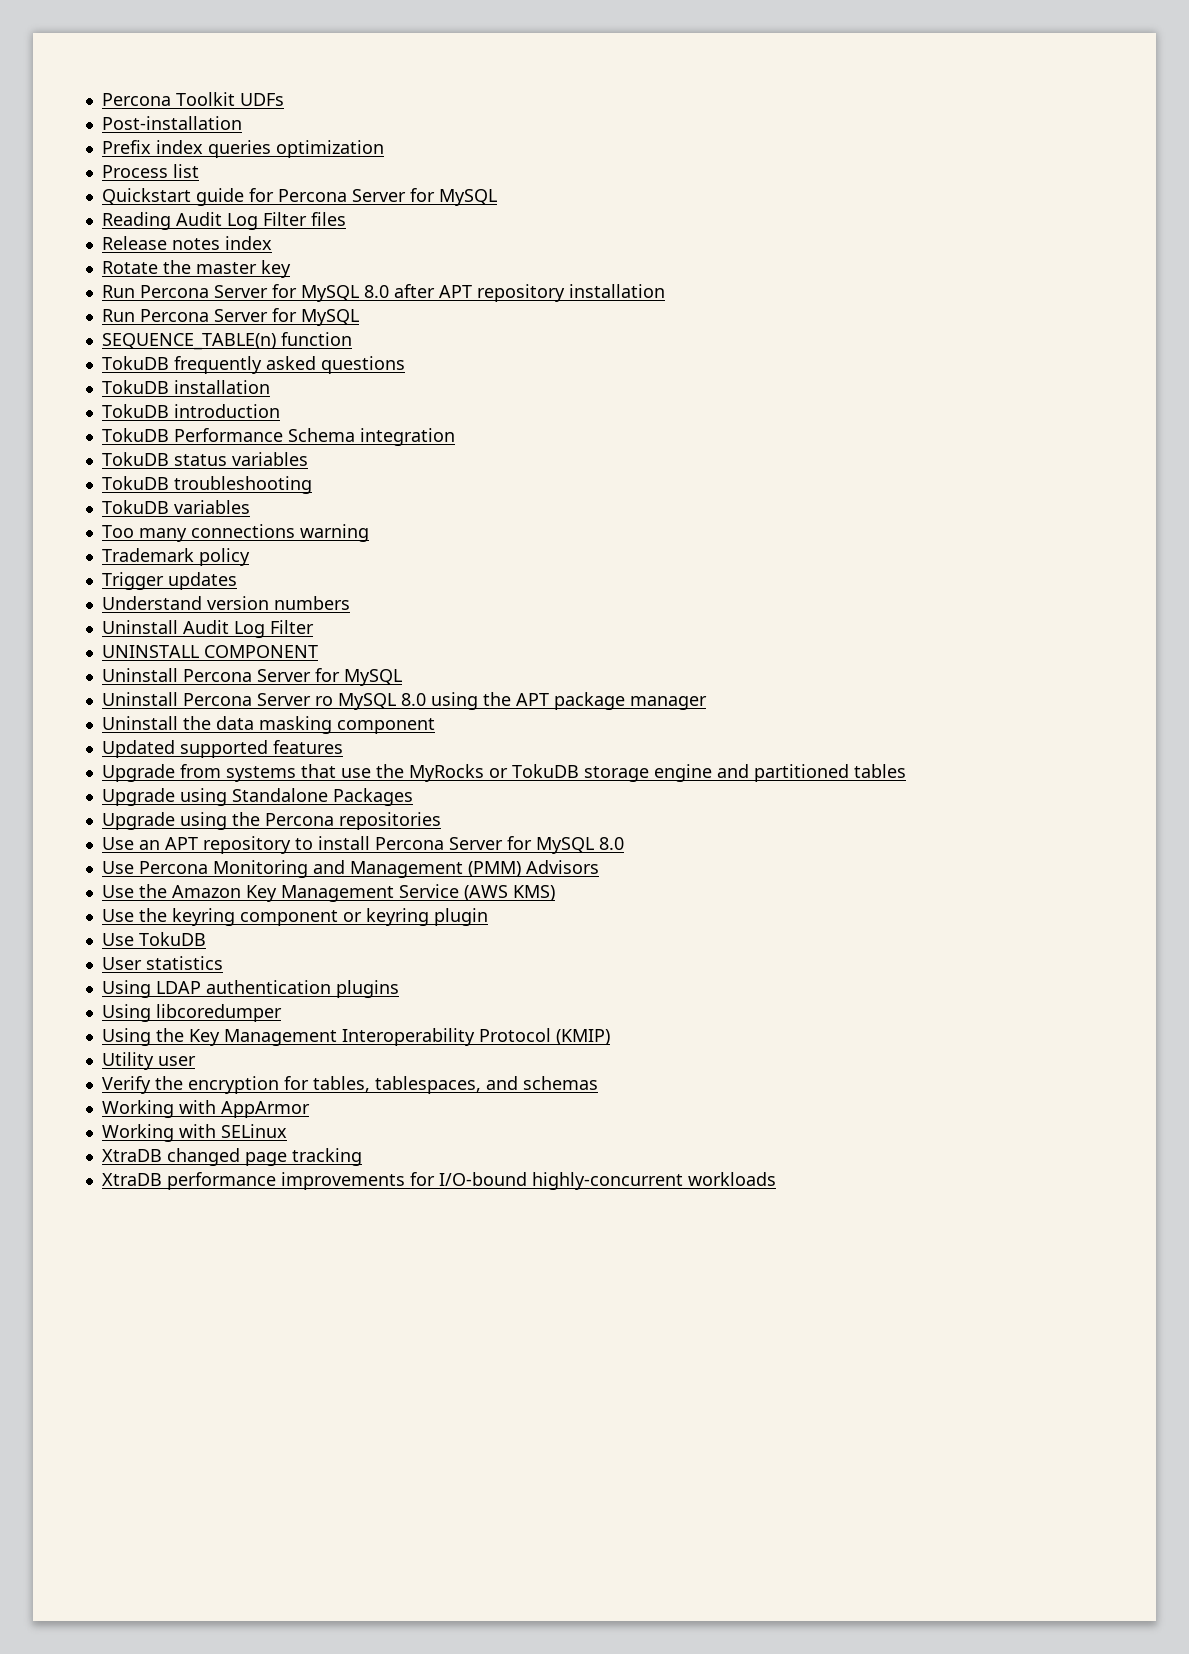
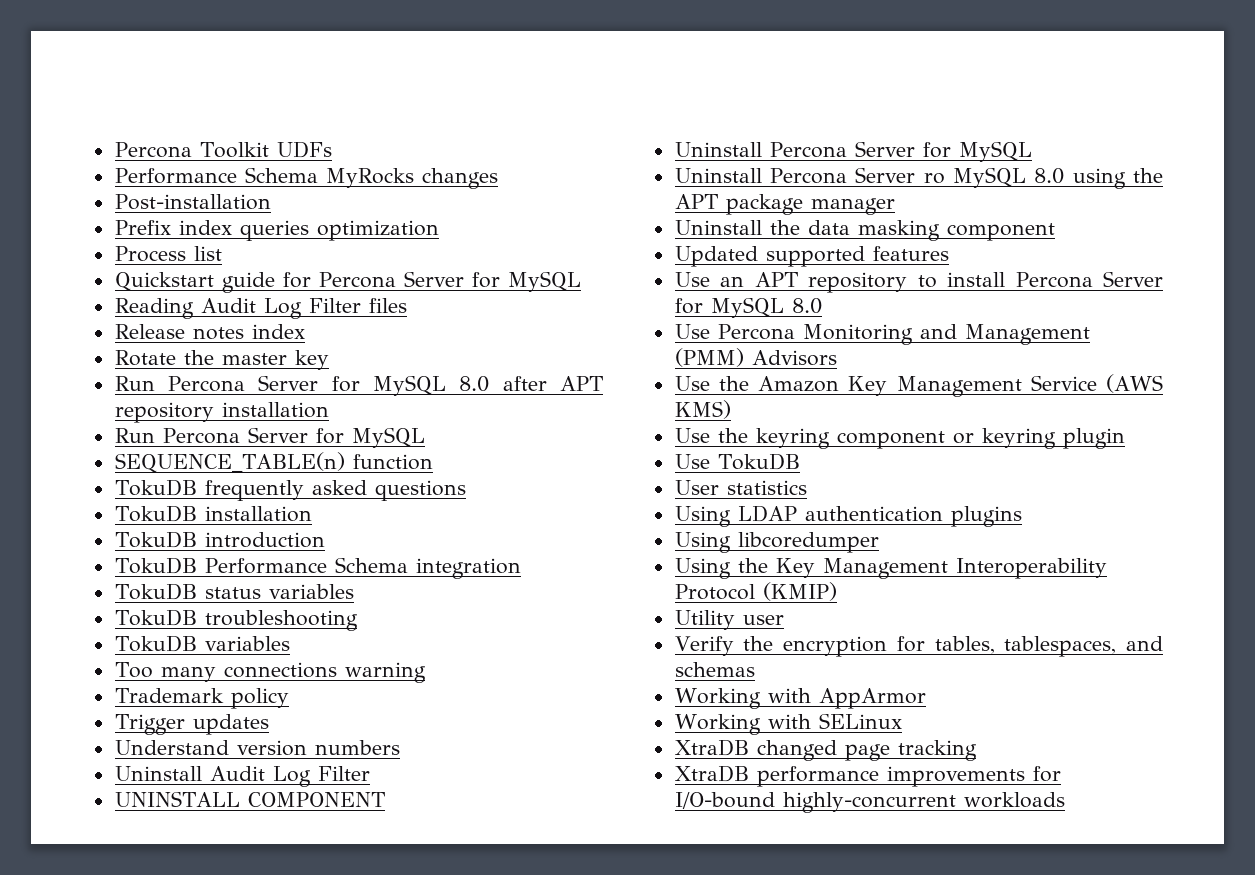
+ Performance Schema MyRocks changes
- Upgrade from systems that use the MyRocks or TokuDB storage engine and partitioned tables
- Upgrade using Standalone Packages
- Upgrade using the Percona repositories

